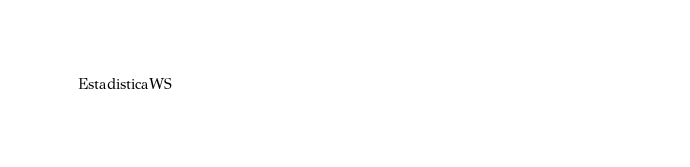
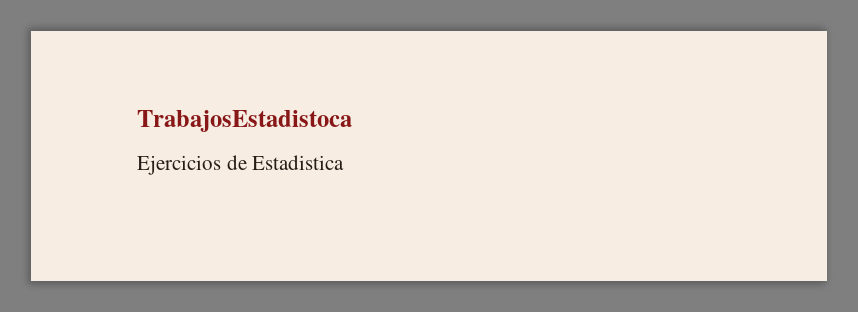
- EstadisticaWS
+ TrabajosEstadistoca
+ Ejercicios de Estadistica

